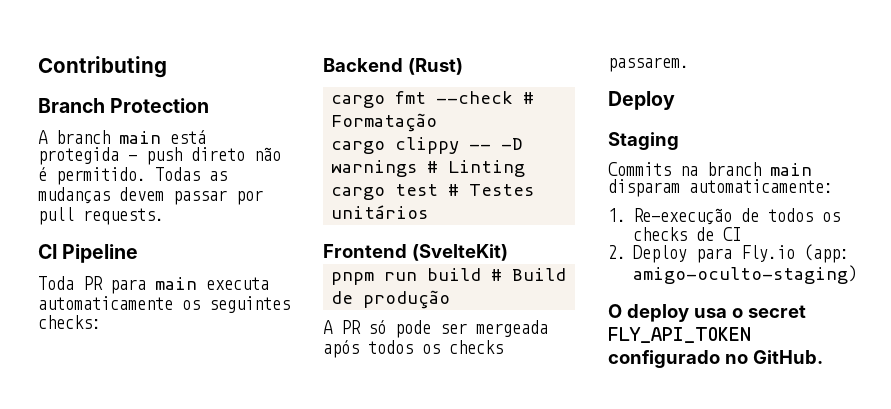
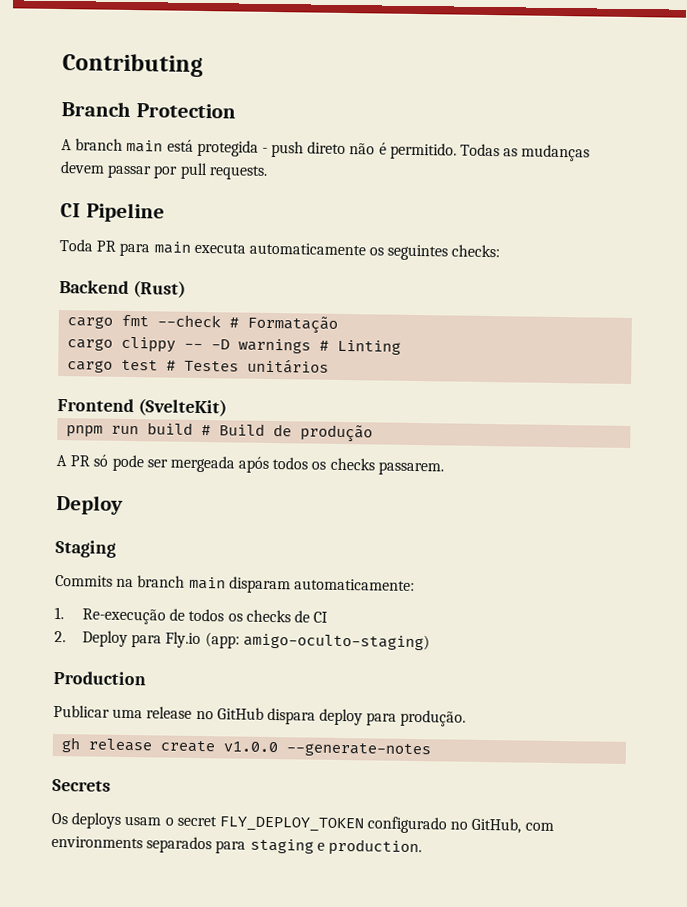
- O deploy usa o secret FLY_API_TOKEN configurado no GitHub.
+ Production
+ Publicar uma release no GitHub dispara deploy para produção.
+ gh release create v1.0.0 --generate-notes
+ Secrets
+ Os deploys usam o secret FLY_DEPLOY_TOKEN configurado no GitHub, com environments separados para staging e production.

